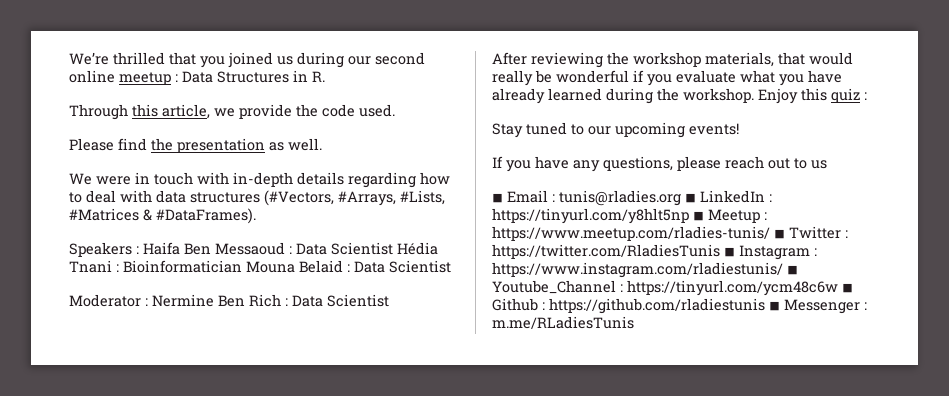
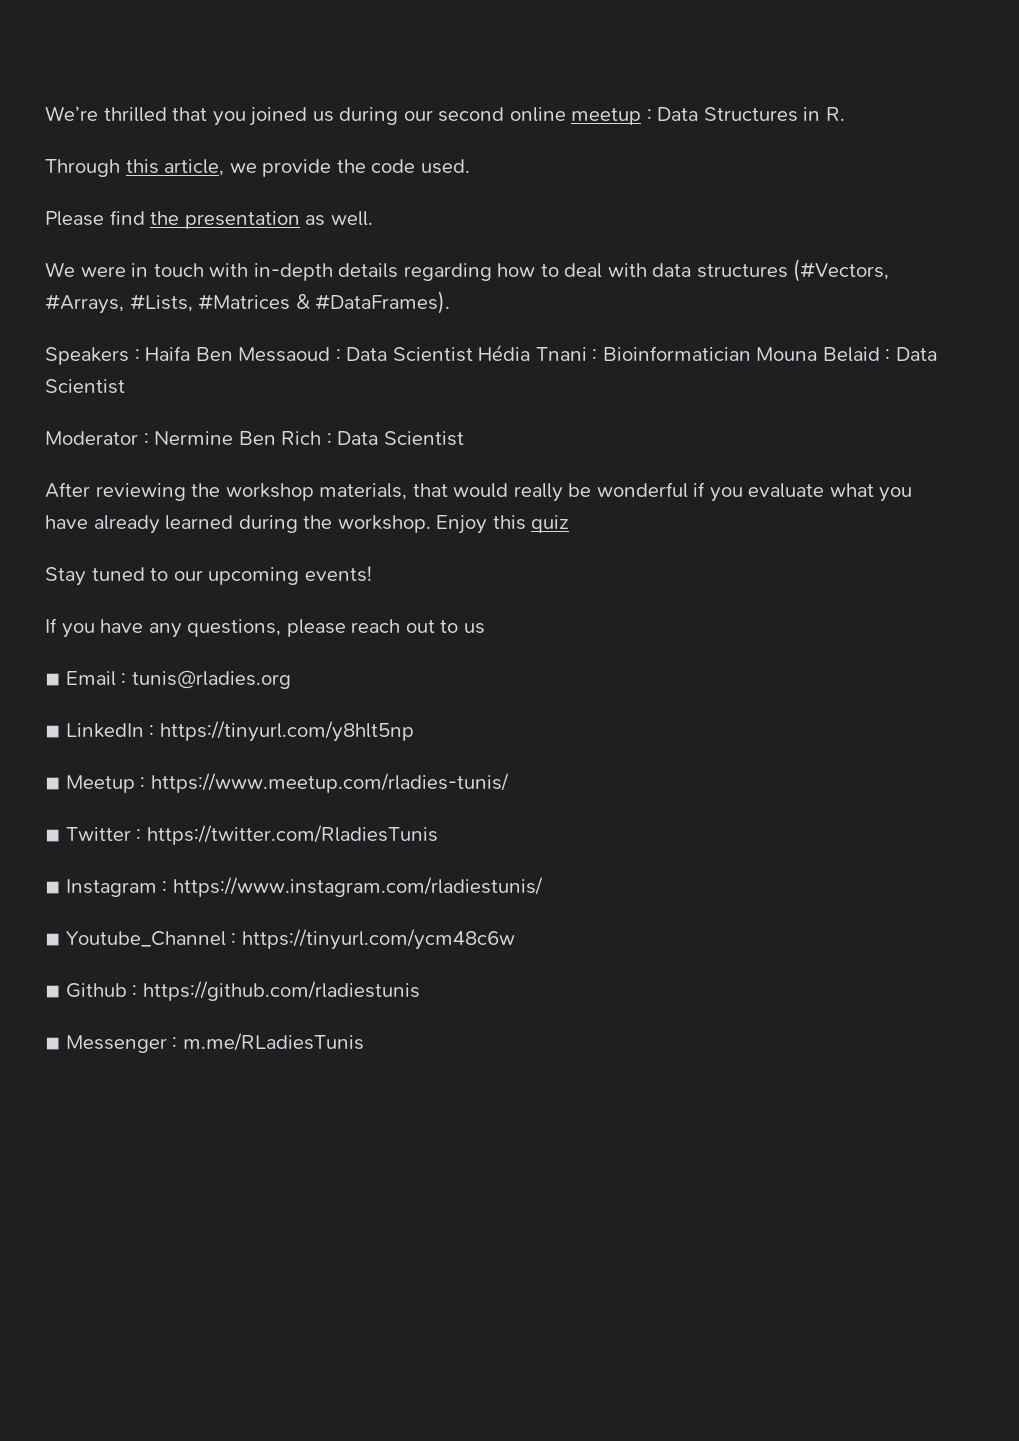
- Enjoy this quiz :
+ Enjoy this quiz
- ◾ Email : tunis@rladies.org ◾ LinkedIn : https://tinyurl.com/y8hlt5np ◾ Meetup : https://www.meetup.com/rladies-tunis/ ◾ Twitter : https://twitter.com/RladiesTunis ◾ Instagram : https://www.instagram.com/rladiestunis/ ◾ Youtube_Channel : https://tinyurl.com/ycm48c6w ◾ Github : https://github.com/rladiestunis ◾ Messenger : m.me/RLadiesTunis
+ ◾ Email : tunis@rladies.org
+ ◾ LinkedIn : https://tinyurl.com/y8hlt5np
+ ◾ Meetup : https://www.meetup.com/rladies-tunis/
+ ◾ Twitter : https://twitter.com/RladiesTunis
+ ◾ Instagram : https://www.instagram.com/rladiestunis/
+ ◾ Youtube_Channel : https://tinyurl.com/ycm48c6w
+ ◾ Github : https://github.com/rladiestunis
+ ◾ Messenger : m.me/RLadiesTunis

